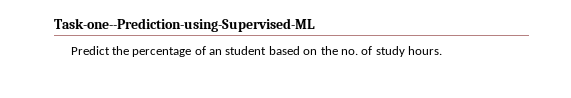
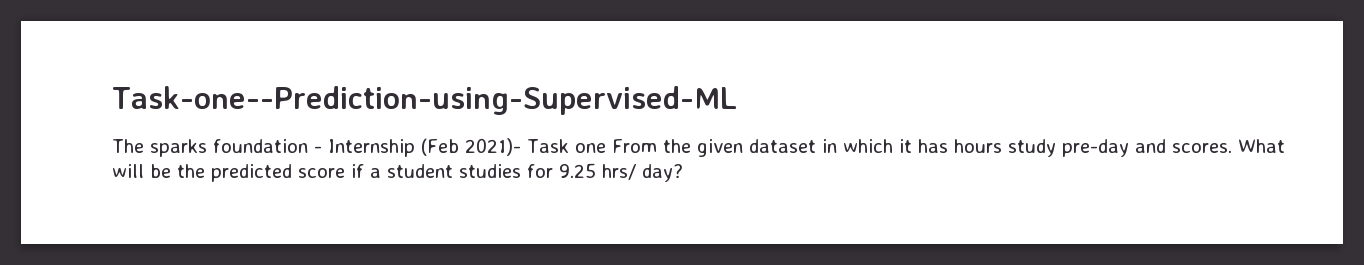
- Predict the percentage of an student based on the no. of study hours.
+ The sparks foundation - Internship (Feb 2021)- Task one From the given dataset in which it has hours study pre-day and scores. What will be the predicted score if a student studies for 9.25 hrs/ day?

